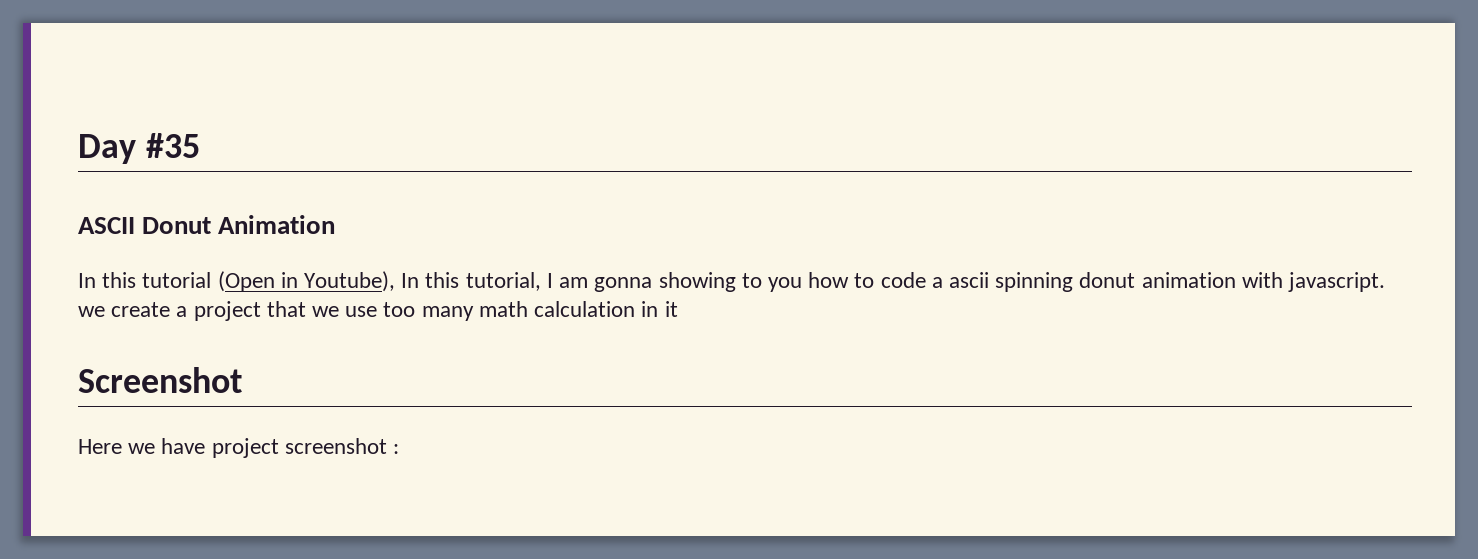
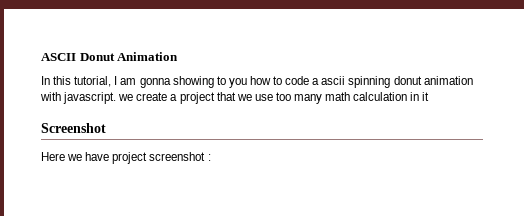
- Day #35
- In this tutorial (Open in Youtube), In this tutorial, I am gonna showing to you how to code a ascii spinning donut animation with javascript. we create a project that we use too many math calculation in it
+ In this tutorial, I am gonna showing to you how to code a ascii spinning donut animation with javascript. we create a project that we use too many math calculation in it

